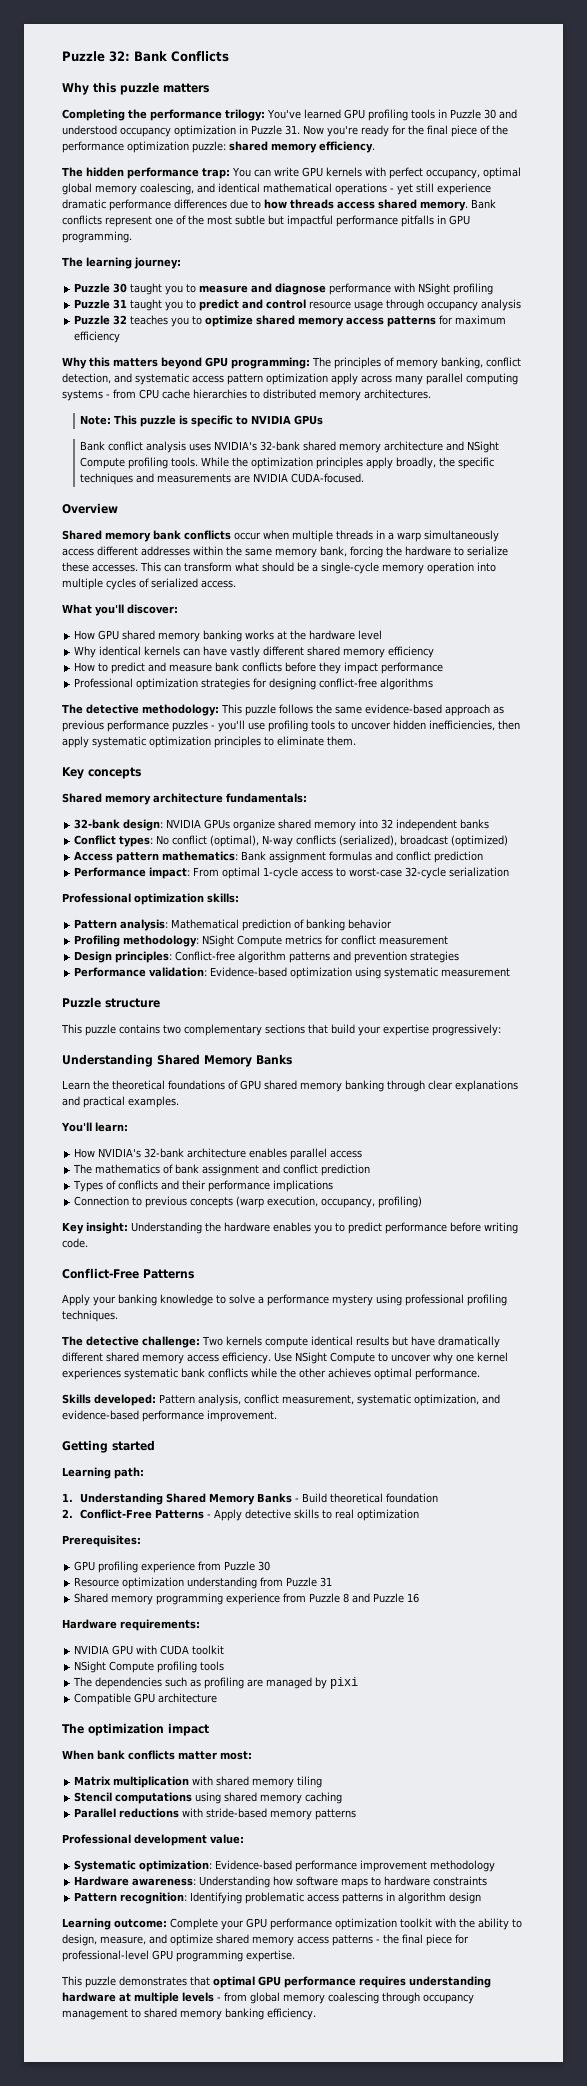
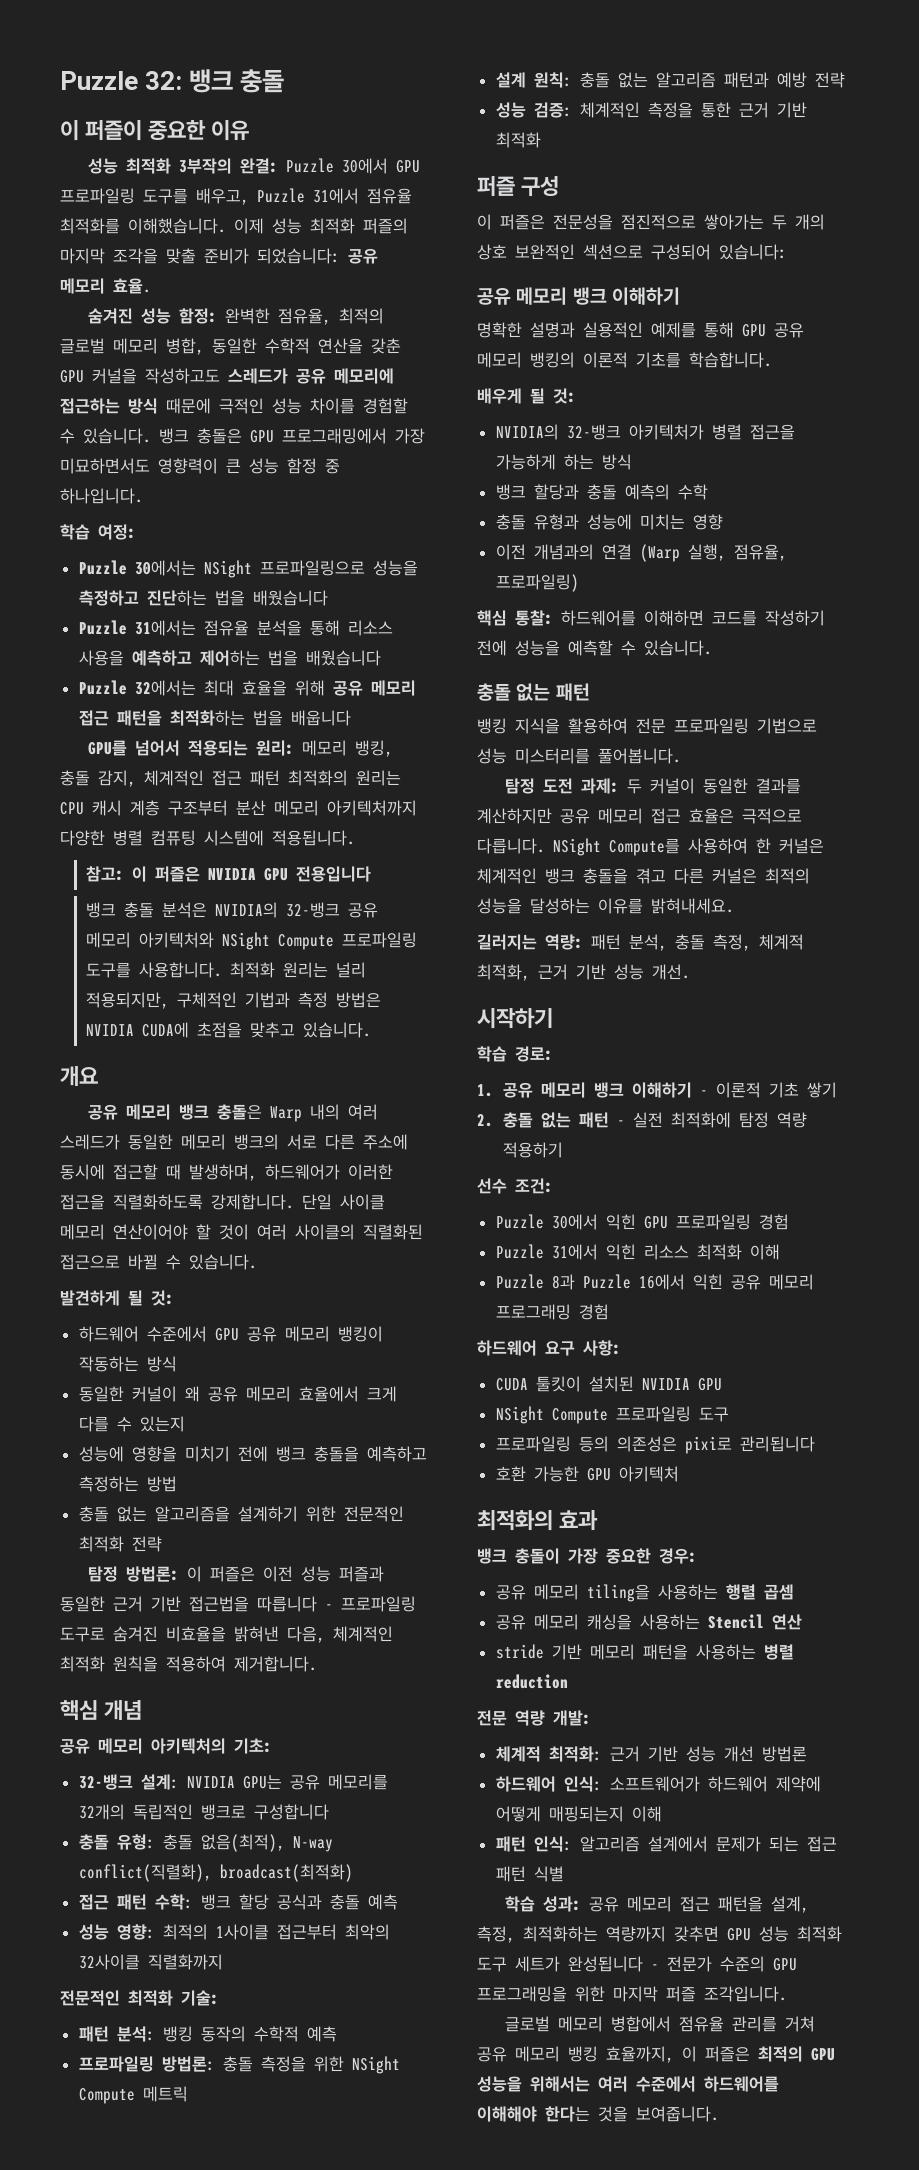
- Puzzle 32: Bank Conflicts
- Why this puzzle matters
- Completing the performance trilogy: You've learned GPU profiling tools in Puzzle 30 and understood occupancy optimization in Puzzle 31. Now you're ready for the final piece of the performance optimization puzzle: shared memory efficiency.
- The hidden performance trap: You can write GPU kernels with perfect occupancy, optimal global memory coalescing, and identical mathematical operations - yet still experience dramatic performance differences due to how threads access shared memory. Bank conflicts represent one of the most subtle but impactful performance pitfalls in GPU programming.
- The learning journey:
- Puzzle 30 taught you to measure and diagnose performance with NSight profiling
- Puzzle 31 taught you to predict and control resource usage through occupancy analysis
- Puzzle 32 teaches you to optimize shared memory access patterns for maximum efficiency
- Why this matters beyond GPU programming: The principles of memory banking, conflict detection, and systematic access pattern optimization apply across many parallel computing systems - from CPU cache hierarchies to distributed memory architectures.
- Note: This puzzle is specific to NVIDIA GPUs
- Bank conflict analysis uses NVIDIA's 32-bank shared memory architecture and NSight Compute profiling tools. While the optimization principles apply broadly, the specific techniques and measurements are NVIDIA CUDA-focused.
- Overview
- Shared memory bank conflicts occur when multiple threads in a warp simultaneously access different addresses within the same memory bank, forcing the hardware to serialize these accesses. This can transform what should be a single-cycle memory operation into multiple cycles of serialized access.
- What you'll discover:
- How GPU shared memory banking works at the hardware level
- Why identical kernels can have vastly different shared memory efficiency
- How to predict and measure bank conflicts before they impact performance
- Professional optimization strategies for designing conflict-free algorithms
- The detective methodology: This puzzle follows the same evidence-based approach as previous performance puzzles - you'll use profiling tools to uncover hidden inefficiencies, then apply systematic optimization principles to eliminate them.
- Key concepts
- Shared memory architecture fundamentals:
- 32-bank design: NVIDIA GPUs organize shared memory into 32 independent banks
- Conflict types: No conflict (optimal), N-way conflicts (serialized), broadcast (optimized)
- Access pattern mathematics: Bank assignment formulas and conflict prediction
- Performance impact: From optimal 1-cycle access to worst-case 32-cycle serialization
- Professional optimization skills:
- Pattern analysis: Mathematical prediction of banking behavior
- Profiling methodology: NSight Compute metrics for conflict measurement
- Design principles: Conflict-free algorithm patterns and prevention strategies
- Performance validation: Evidence-based optimization using systematic measurement
- Puzzle structure
- This puzzle contains two complementary sections that build your expertise progressively:
- Understanding Shared Memory Banks
- Learn the theoretical foundations of GPU shared memory banking through clear explanations and practical examples.
- You'll learn:
- How NVIDIA's 32-bank architecture enables parallel access
- The mathematics of bank assignment and conflict prediction
- Types of conflicts and their performance implications
- Connection to previous concepts (warp execution, occupancy, profiling)
- Key insight: Understanding the hardware enables you to predict performance before writing code.
- Conflict-Free Patterns
- Apply your banking knowledge to solve a performance mystery using professional profiling techniques.
- The detective challenge: Two kernels compute identical results but have dramatically different shared memory access efficiency. Use NSight Compute to uncover why one kernel experiences systematic bank conflicts while the other achieves optimal performance.
- Skills developed: Pattern analysis, conflict measurement, systematic optimization, and evidence-based performance improvement.
- Getting started
- Learning path:
- 1. Understanding Shared Memory Banks - Build theoretical foundation
- 2. Conflict-Free Patterns - Apply detective skills to real optimization
- Prerequisites:
- GPU profiling experience from Puzzle 30
- Resource optimization understanding from Puzzle 31
- Shared memory programming experience from Puzzle 8 and Puzzle 16
- Hardware requirements:
- NVIDIA GPU with CUDA toolkit
- NSight Compute profiling tools
- The dependencies such as profiling are managed by pixi
- Compatible GPU architecture
- The optimization impact
- When bank conflicts matter most:
- Matrix multiplication with shared memory tiling
- Stencil computations using shared memory caching
- Parallel reductions with stride-based memory patterns
- Professional development value:
- Systematic optimization: Evidence-based performance improvement methodology
- Hardware awareness: Understanding how software maps to hardware constraints
- Pattern recognition: Identifying problematic access patterns in algorithm design
- Learning outcome: Complete your GPU performance optimization toolkit with the ability to design, measure, and optimize shared memory access patterns - the final piece for professional-level GPU programming expertise.
- This puzzle demonstrates that optimal GPU performance requires understanding hardware at multiple levels - from global memory coalescing through occupancy management to shared memory banking efficiency.
+ Puzzle 32: 뱅크 충돌
+ 이 퍼즐이 중요한 이유
+ 성능 최적화 3부작의 완결: Puzzle 30에서 GPU 프로파일링 도구를 배우고, Puzzle 31에서 점유율 최적화를 이해했습니다. 이제 성능 최적화 퍼즐의 마지막 조각을 맞출 준비가 되었습니다: 공유 메모리 효율.
+ 숨겨진 성능 함정: 완벽한 점유율, 최적의 글로벌 메모리 병합, 동일한 수학적 연산을 갖춘 GPU 커널을 작성하고도 스레드가 공유 메모리에 접근하는 방식 때문에 극적인 성능 차이를 경험할 수 있습니다. 뱅크 충돌은 GPU 프로그래밍에서 가장 미묘하면서도 영향력이 큰 성능 함정 중 하나입니다.
+ 학습 여정:
+ Puzzle 30에서는 NSight 프로파일링으로 성능을 측정하고 진단하는 법을 배웠습니다
+ Puzzle 31에서는 점유율 분석을 통해 리소스 사용을 예측하고 제어하는 법을 배웠습니다
+ Puzzle 32에서는 최대 효율을 위해 공유 메모리 접근 패턴을 최적화하는 법을 배웁니다
+ GPU를 넘어서 적용되는 원리: 메모리 뱅킹, 충돌 감지, 체계적인 접근 패턴 최적화의 원리는 CPU 캐시 계층 구조부터 분산 메모리 아키텍처까지 다양한 병렬 컴퓨팅 시스템에 적용됩니다.
+ 참고: 이 퍼즐은 NVIDIA GPU 전용입니다
+ 뱅크 충돌 분석은 NVIDIA의 32-뱅크 공유 메모리 아키텍처와 NSight Compute 프로파일링 도구를 사용합니다. 최적화 원리는 널리 적용되지만, 구체적인 기법과 측정 방법은 NVIDIA CUDA에 초점을 맞추고 있습니다.
+ 개요
+ 공유 메모리 뱅크 충돌은 Warp 내의 여러 스레드가 동일한 메모리 뱅크의 서로 다른 주소에 동시에 접근할 때 발생하며, 하드웨어가 이러한 접근을 직렬화하도록 강제합니다. 단일 사이클 메모리 연산이어야 할 것이 여러 사이클의 직렬화된 접근으로 바뀔 수 있습니다.
+ 발견하게 될 것:
+ 하드웨어 수준에서 GPU 공유 메모리 뱅킹이 작동하는 방식
+ 동일한 커널이 왜 공유 메모리 효율에서 크게 다를 수 있는지
+ 성능에 영향을 미치기 전에 뱅크 충돌을 예측하고 측정하는 방법
+ 충돌 없는 알고리즘을 설계하기 위한 전문적인 최적화 전략
+ 탐정 방법론: 이 퍼즐은 이전 성능 퍼즐과 동일한 근거 기반 접근법을 따릅니다 - 프로파일링 도구로 숨겨진 비효율을 밝혀낸 다음, 체계적인 최적화 원칙을 적용하여 제거합니다.
+ 핵심 개념
+ 공유 메모리 아키텍처의 기초:
+ 32-뱅크 설계: NVIDIA GPU는 공유 메모리를 32개의 독립적인 뱅크로 구성합니다
+ 충돌 유형: 충돌 없음(최적), N-way conflict(직렬화), broadcast(최적화)
+ 접근 패턴 수학: 뱅크 할당 공식과 충돌 예측
+ 성능 영향: 최적의 1사이클 접근부터 최악의 32사이클 직렬화까지
+ 전문적인 최적화 기술:
+ 패턴 분석: 뱅킹 동작의 수학적 예측
+ 프로파일링 방법론: 충돌 측정을 위한 NSight Compute 메트릭
+ 설계 원칙: 충돌 없는 알고리즘 패턴과 예방 전략
+ 성능 검증: 체계적인 측정을 통한 근거 기반 최적화
+ 퍼즐 구성
+ 이 퍼즐은 전문성을 점진적으로 쌓아가는 두 개의 상호 보완적인 섹션으로 구성되어 있습니다:
+ 공유 메모리 뱅크 이해하기
+ 명확한 설명과 실용적인 예제를 통해 GPU 공유 메모리 뱅킹의 이론적 기초를 학습합니다.
+ 배우게 될 것:
+ NVIDIA의 32-뱅크 아키텍처가 병렬 접근을 가능하게 하는 방식
+ 뱅크 할당과 충돌 예측의 수학
+ 충돌 유형과 성능에 미치는 영향
+ 이전 개념과의 연결 (Warp 실행, 점유율, 프로파일링)
+ 핵심 통찰: 하드웨어를 이해하면 코드를 작성하기 전에 성능을 예측할 수 있습니다.
+ 충돌 없는 패턴
+ 뱅킹 지식을 활용하여 전문 프로파일링 기법으로 성능 미스터리를 풀어봅니다.
+ 탐정 도전 과제: 두 커널이 동일한 결과를 계산하지만 공유 메모리 접근 효율은 극적으로 다릅니다. NSight Compute를 사용하여 한 커널은 체계적인 뱅크 충돌을 겪고 다른 커널은 최적의 성능을 달성하는 이유를 밝혀내세요.
+ 길러지는 역량: 패턴 분석, 충돌 측정, 체계적 최적화, 근거 기반 성능 개선.
+ 시작하기
+ 학습 경로:
+ 1. 공유 메모리 뱅크 이해하기 - 이론적 기초 쌓기
+ 2. 충돌 없는 패턴 - 실전 최적화에 탐정 역량 적용하기
+ 선수 조건:
+ Puzzle 30에서 익힌 GPU 프로파일링 경험
+ Puzzle 31에서 익힌 리소스 최적화 이해
+ Puzzle 8과 Puzzle 16에서 익힌 공유 메모리 프로그래밍 경험
+ 하드웨어 요구 사항:
+ CUDA 툴킷이 설치된 NVIDIA GPU
+ NSight Compute 프로파일링 도구
+ 프로파일링 등의 의존성은 pixi로 관리됩니다
+ 호환 가능한 GPU 아키텍처
+ 최적화의 효과
+ 뱅크 충돌이 가장 중요한 경우:
+ 공유 메모리 tiling을 사용하는 행렬 곱셈
+ 공유 메모리 캐싱을 사용하는 Stencil 연산
+ stride 기반 메모리 패턴을 사용하는 병렬 reduction
+ 전문 역량 개발:
+ 체계적 최적화: 근거 기반 성능 개선 방법론
+ 하드웨어 인식: 소프트웨어가 하드웨어 제약에 어떻게 매핑되는지 이해
+ 패턴 인식: 알고리즘 설계에서 문제가 되는 접근 패턴 식별
+ 학습 성과: 공유 메모리 접근 패턴을 설계, 측정, 최적화하는 역량까지 갖추면 GPU 성능 최적화 도구 세트가 완성됩니다 - 전문가 수준의 GPU 프로그래밍을 위한 마지막 퍼즐 조각입니다.
+ 글로벌 메모리 병합에서 점유율 관리를 거쳐 공유 메모리 뱅킹 효율까지, 이 퍼즐은 최적의 GPU 성능을 위해서는 여러 수준에서 하드웨어를 이해해야 한다는 것을 보여줍니다.

